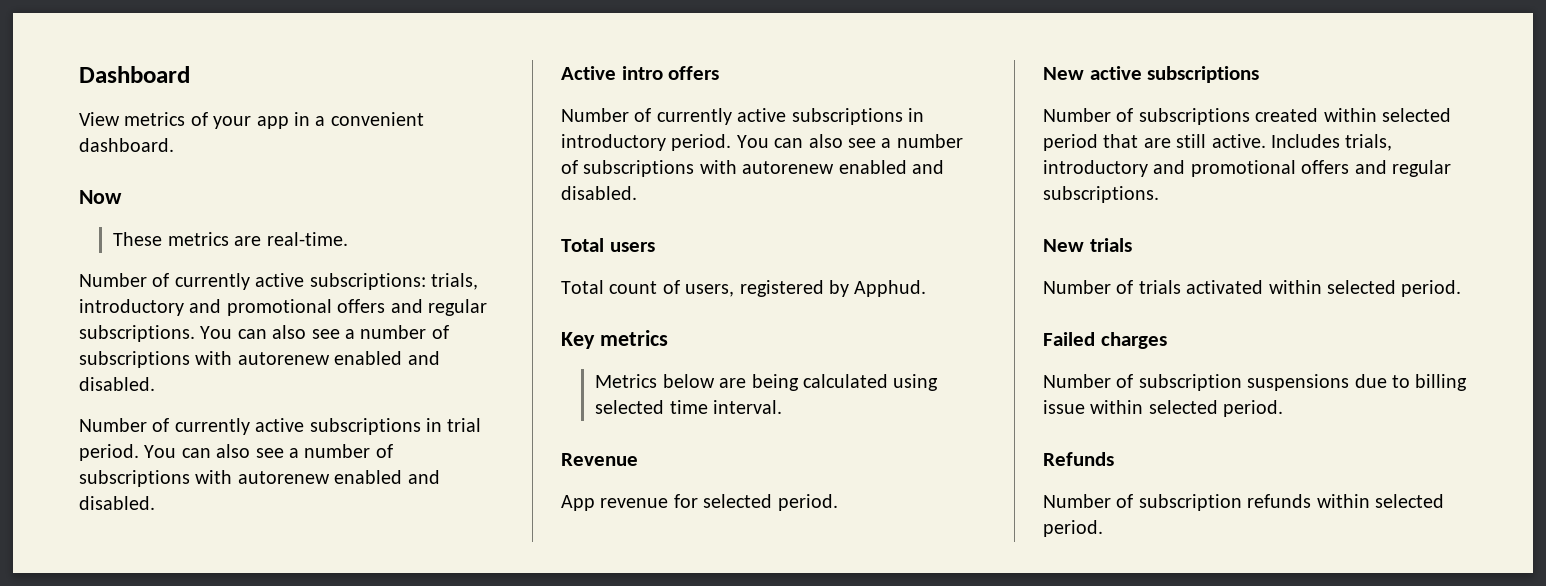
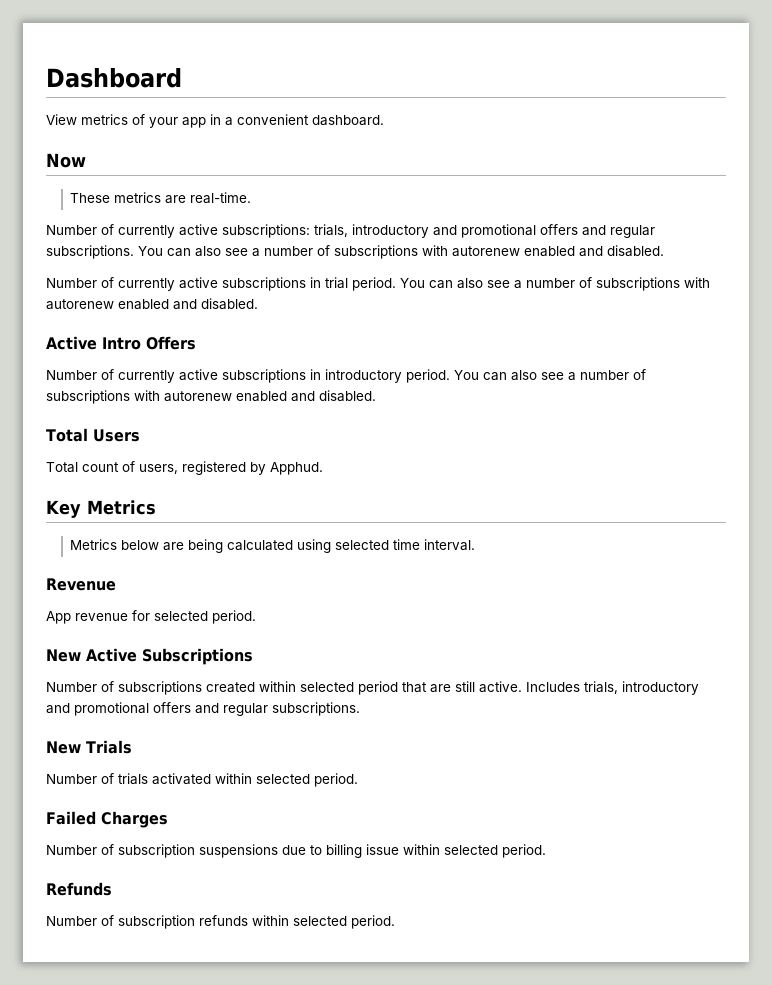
- Active intro offers
+ Active Intro Offers
- Total users
+ Total Users
- Key metrics
+ Key Metrics
- New active subscriptions
+ New Active Subscriptions
- New trials
+ New Trials
- Failed charges
+ Failed Charges

